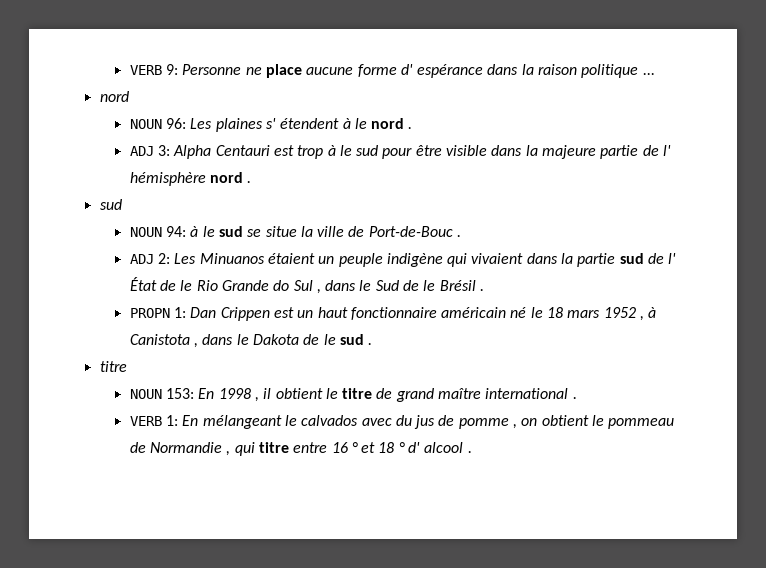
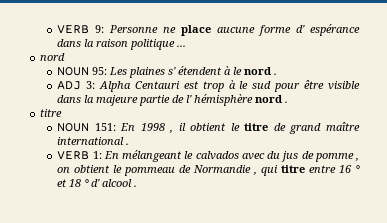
- NOUN 96: Les plaines s' étendent à le nord .
+ NOUN 95: Les plaines s' étendent à le nord .
  ADJ 3: Alpha Centauri est trop à le sud pour être visible dans la majeure partie de l' hémisphère nord .
- sud
- NOUN 94: à le sud se situe la ville de Port-de-Bouc .
- ADJ 2: Les Minuanos étaient un peuple indigène qui vivaient dans la partie sud de l' État de le Rio Grande do Sul , dans le Sud de le Brésil .
- PROPN 1: Dan Crippen est un haut fonctionnaire américain né le 18 mars 1952 , à Canistota , dans le Dakota de le sud .
- NOUN 153: En 1998 , il obtient le titre de grand maître international .
+ NOUN 151: En 1998 , il obtient le titre de grand maître international .

